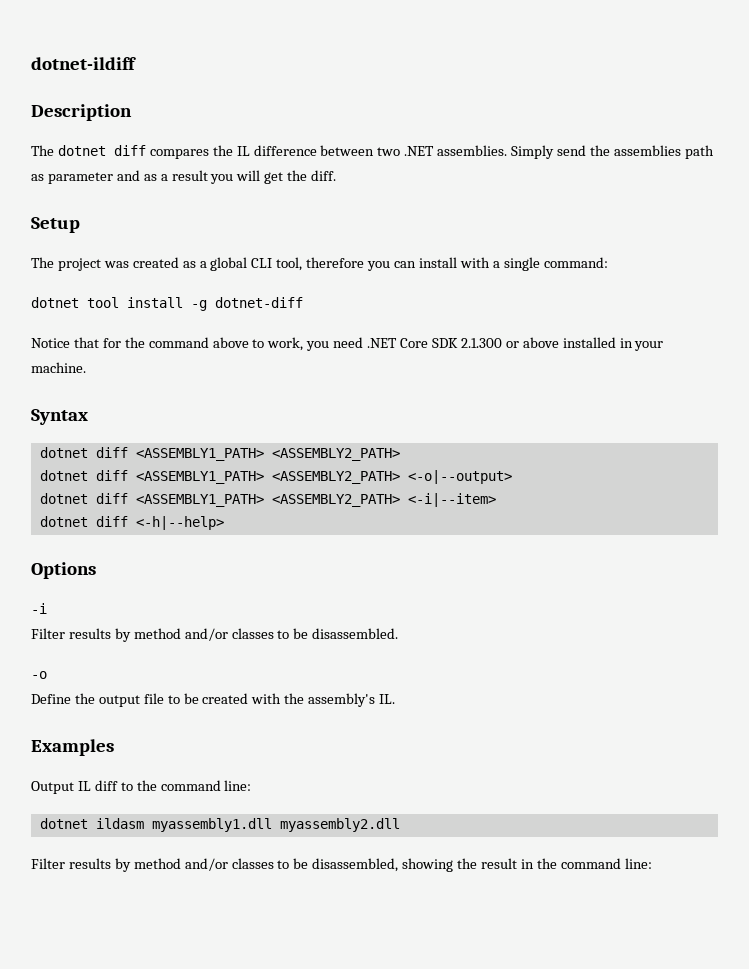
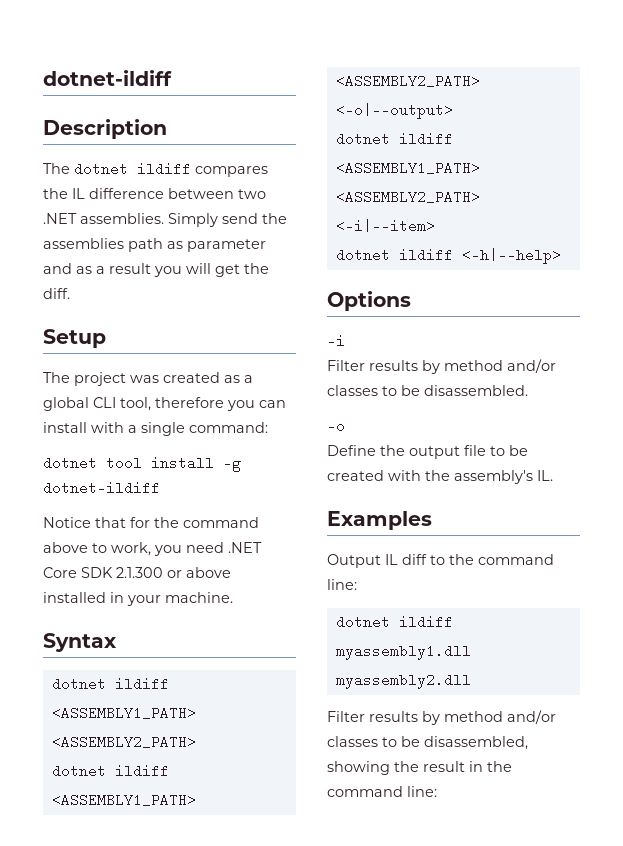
- The dotnet diff compares the IL difference between two .NET assemblies.
+ The dotnet ildiff compares the IL difference between two .NET assemblies.
- dotnet tool install -g dotnet-diff
+ dotnet tool install -g dotnet-ildiff
  Syntax
- dotnet diff <ASSEMBLY1_PATH> <ASSEMBLY2_PATH>
+ dotnet ildiff <ASSEMBLY1_PATH> <ASSEMBLY2_PATH>
- dotnet diff <ASSEMBLY1_PATH> <ASSEMBLY2_PATH> <-o|--output>
+ dotnet ildiff <ASSEMBLY1_PATH> <ASSEMBLY2_PATH> <-o|--output>
- dotnet diff <ASSEMBLY1_PATH> <ASSEMBLY2_PATH> <-i|--item>
+ dotnet ildiff <ASSEMBLY1_PATH> <ASSEMBLY2_PATH> <-i|--item>
- dotnet diff <-h|--help>
+ dotnet ildiff <-h|--help>
- dotnet ildasm myassembly1.dll myassembly2.dll
+ dotnet ildiff myassembly1.dll myassembly2.dll

